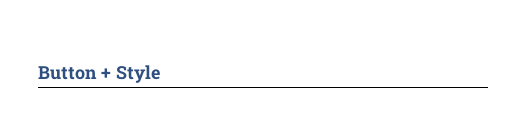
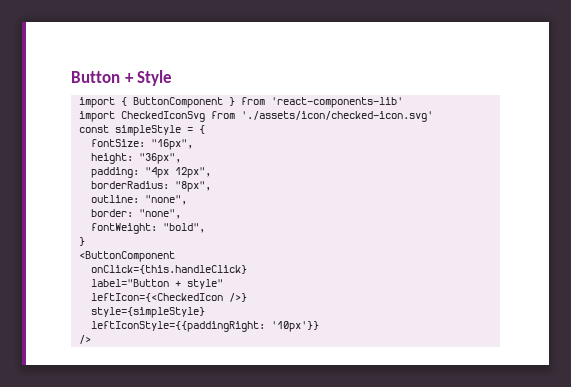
+ import { ButtonComponent } from 'react-components-lib'
+ import CheckedIconSvg from './assets/icon/checked-icon.svg'
+ const simpleStyle = {
+ fontSize: "16px",
+ height: "36px",
+ padding: "4px 12px",
+ borderRadius: "8px",
+ outline: "none",
+ border: "none",
+ fontWeight: "bold",
+ }
+ <ButtonComponent
+ onClick={this.handleClick}
+ label="Button + style"
+ leftIcon={<CheckedIcon />}
+ style={simpleStyle}
+ leftIconStyle={{paddingRight: '10px'}}
+ />

